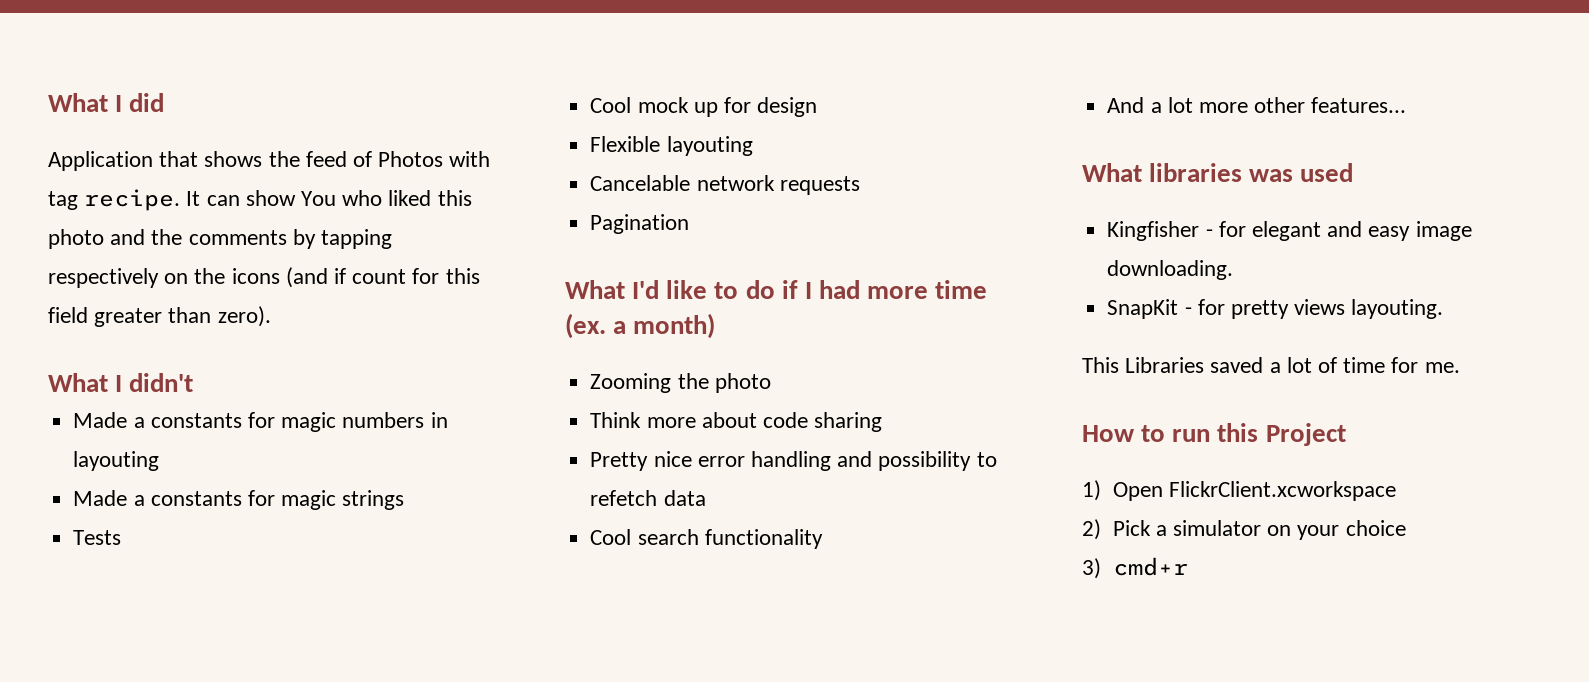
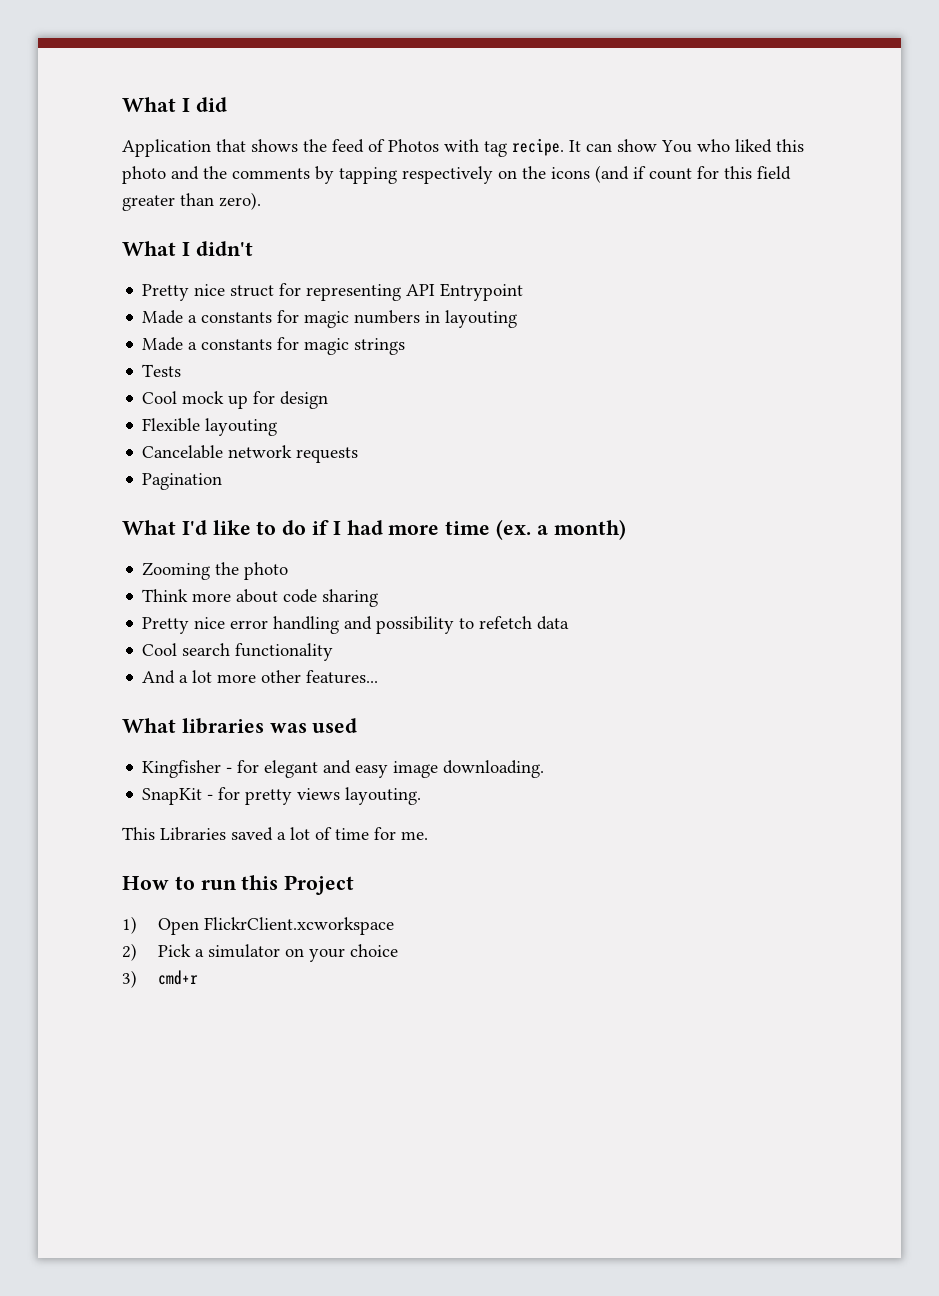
+ Pretty nice struct for representing API Entrypoint

